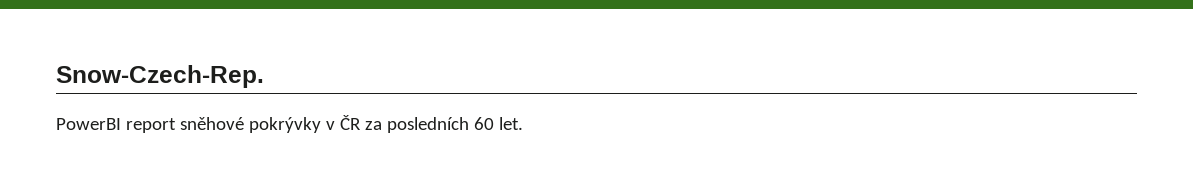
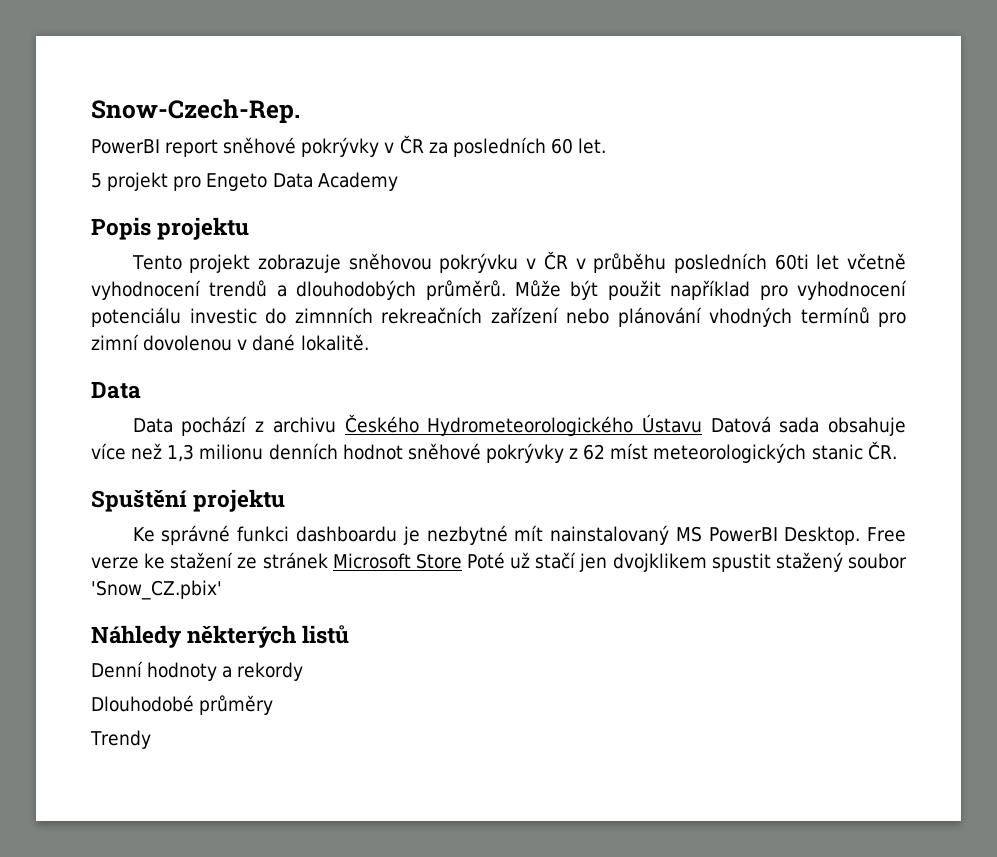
+ 5 projekt pro Engeto Data Academy
+ Popis projektu
+ Tento projekt zobrazuje sněhovou pokrývku v ČR v průběhu posledních 60ti let včetně vyhodnocení trendů a dlouhodobých průměrů. Může být použit například pro vyhodnocení potenciálu investic do zimnních rekreačních zařízení nebo plánování vhodných termínů pro zimní dovolenou v dané lokalitě.
+ Data
+ Data pochází z archivu Českého Hydrometeorologického Ústavu Datová sada obsahuje více než 1,3 milionu denních hodnot sněhové pokrývky z 62 míst meteorologických stanic ČR.
+ Spuštění projektu
+ Ke správné funkci dashboardu je nezbytné mít nainstalovaný MS PowerBI Desktop. Free verze ke stažení ze stránek Microsoft Store Poté už stačí jen dvojklikem spustit stažený soubor 'Snow_CZ.pbix'
+ Náhledy některých listů
+ Denní hodnoty a rekordy
+ Dlouhodobé průměry
+ Trendy

